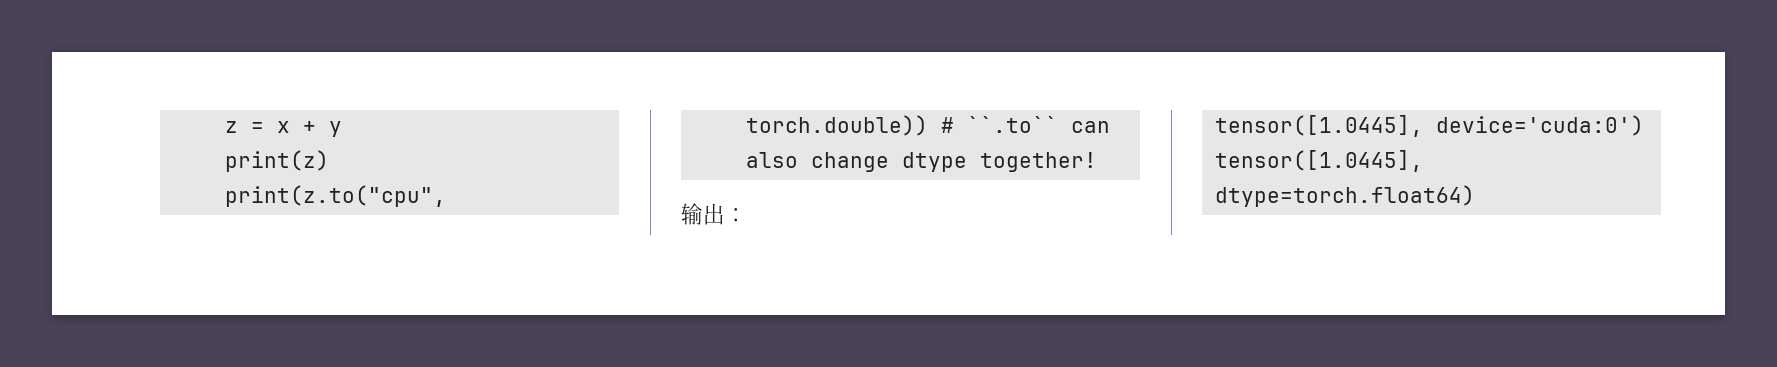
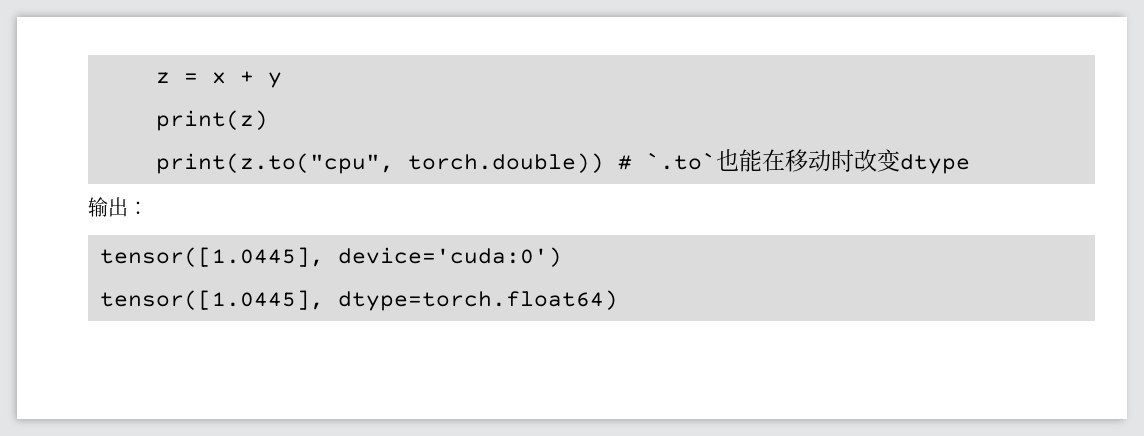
- print(z.to("cpu", torch.double)) # ``.to`` can also change dtype together!
+ print(z.to("cpu", torch.double)) # `.to`也能在移动时改变dtype

